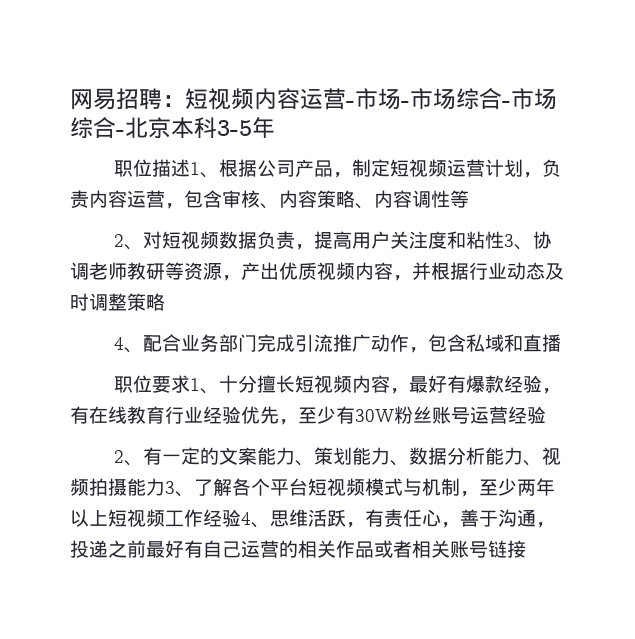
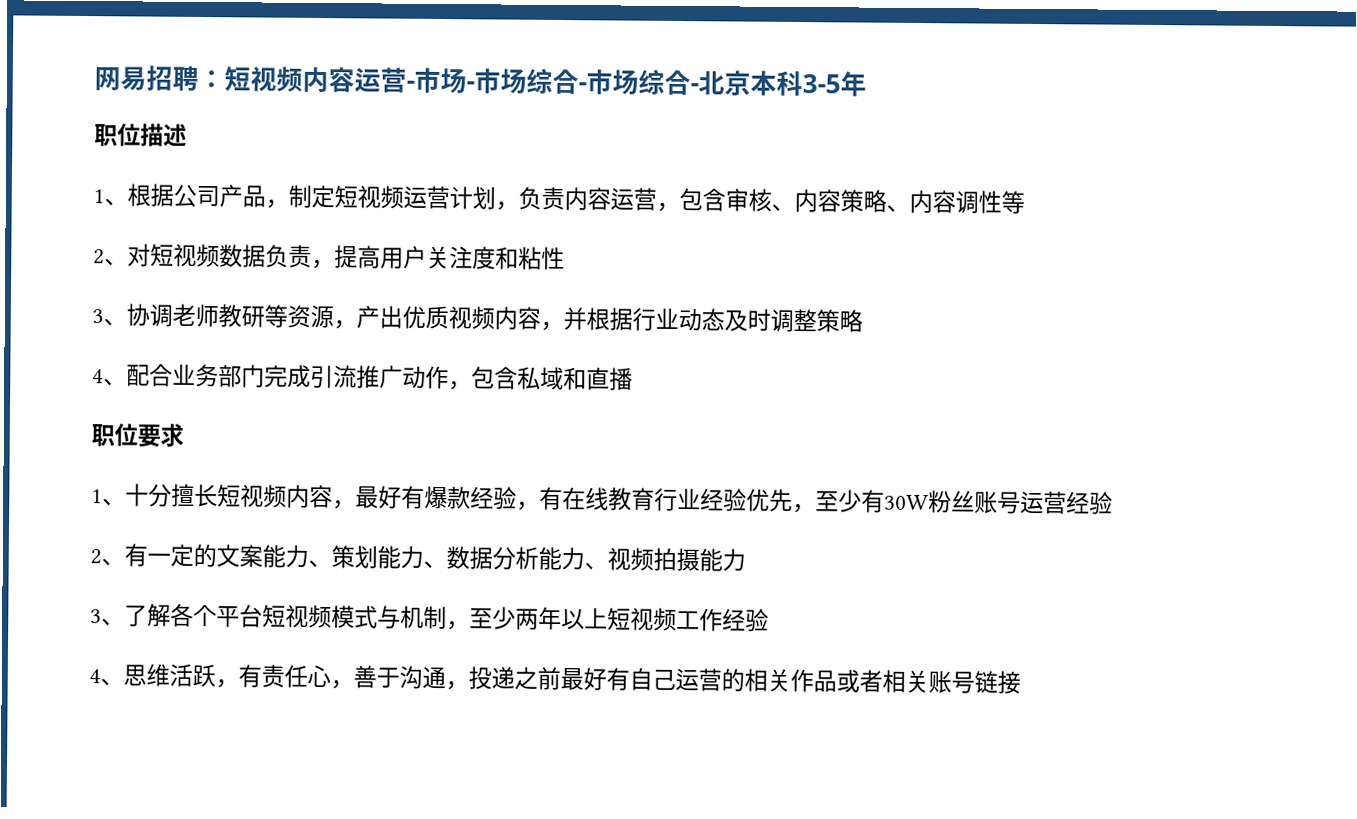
- 职位描述1、根据公司产品，制定短视频运营计划，负责内容运营，包含审核、内容策略、内容调性等
+ 职位描述
+ 1、根据公司产品，制定短视频运营计划，负责内容运营，包含审核、内容策略、内容调性等
- 2、对短视频数据负责，提高用户关注度和粘性3、协调老师教研等资源，产出优质视频内容，并根据行业动态及时调整策略
+ 2、对短视频数据负责，提高用户关注度和粘性
+ 3、协调老师教研等资源，产出优质视频内容，并根据行业动态及时调整策略
- 职位要求1、十分擅长短视频内容，最好有爆款经验，有在线教育行业经验优先，至少有30W粉丝账号运营经验
+ 职位要求
+ 1、十分擅长短视频内容，最好有爆款经验，有在线教育行业经验优先，至少有30W粉丝账号运营经验
- 2、有一定的文案能力、策划能力、数据分析能力、视频拍摄能力3、了解各个平台短视频模式与机制，至少两年以上短视频工作经验4、思维活跃，有责任心，善于沟通，投递之前最好有自己运营的相关作品或者相关账号链接
+ 2、有一定的文案能力、策划能力、数据分析能力、视频拍摄能力
+ 3、了解各个平台短视频模式与机制，至少两年以上短视频工作经验
+ 4、思维活跃，有责任心，善于沟通，投递之前最好有自己运营的相关作品或者相关账号链接

